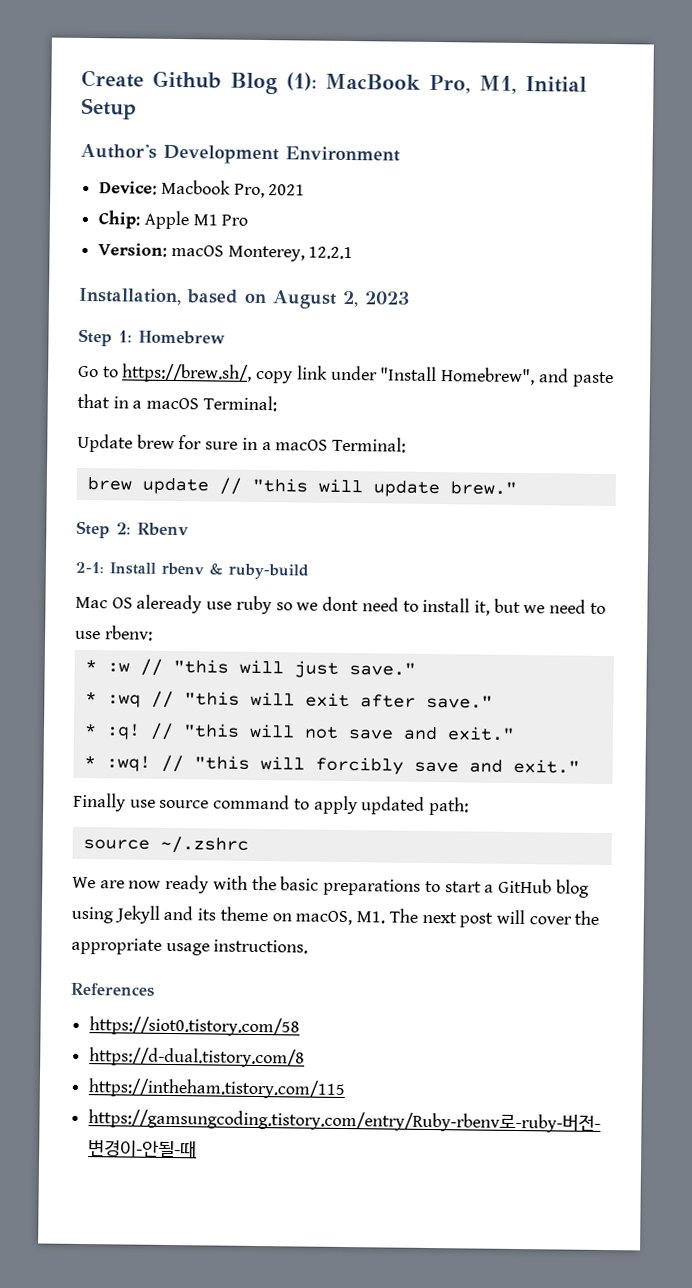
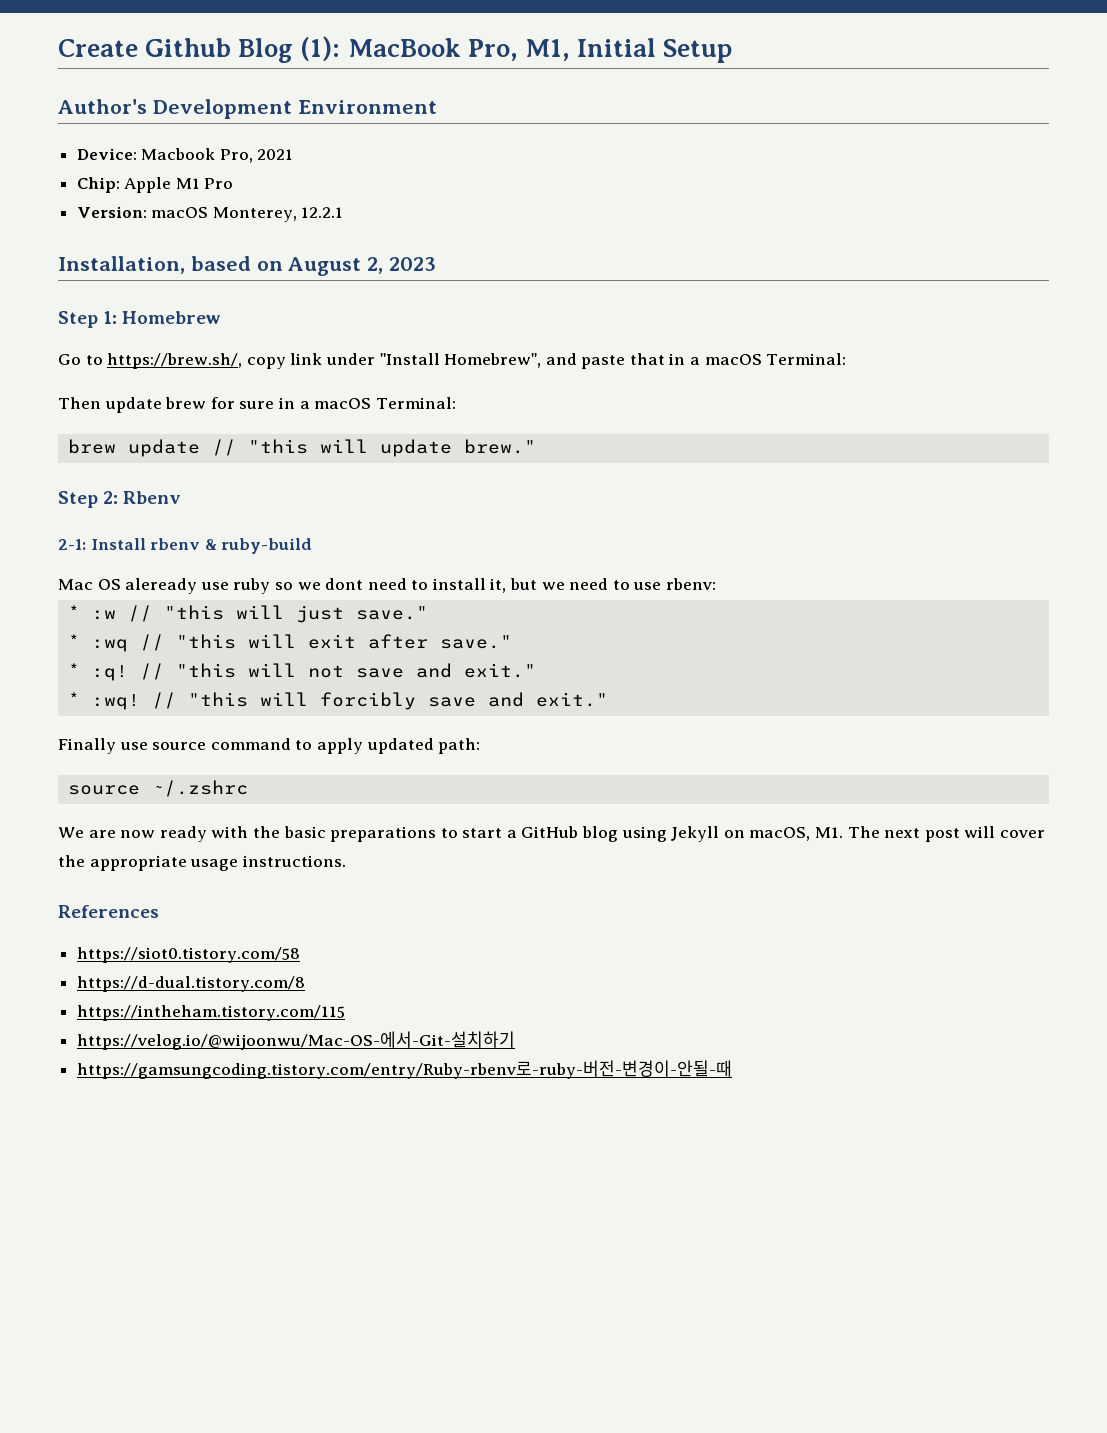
- Update brew for sure in a macOS Terminal:
+ Then update brew for sure in a macOS Terminal:
- We are now ready with the basic preparations to start a GitHub blog using Jekyll and its theme on macOS, M1. The next post will cover the appropriate usage instructions.
+ We are now ready with the basic preparations to start a GitHub blog using Jekyll on macOS, M1. The next post will cover the appropriate usage instructions.
+ https://velog.io/@wijoonwu/Mac-OS-에서-Git-설치하기

